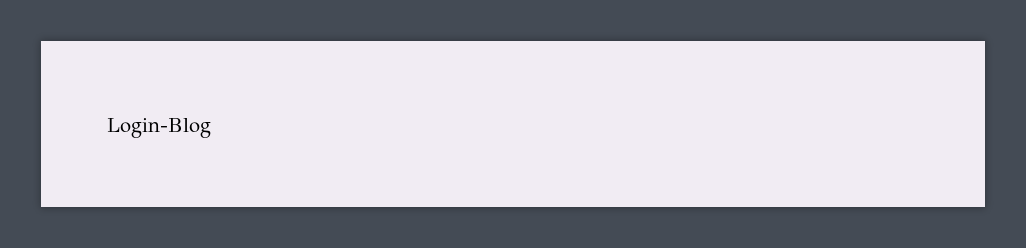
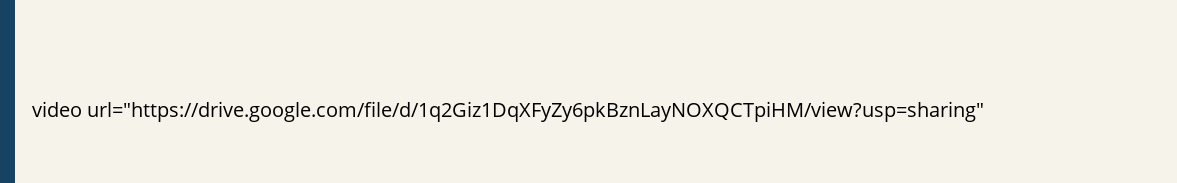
- Login-Blog
+ video url="https://drive.google.com/file/d/1q2Giz1DqXFyZy6pkBznLayNOXQCTpiHM/view?usp=sharing"

